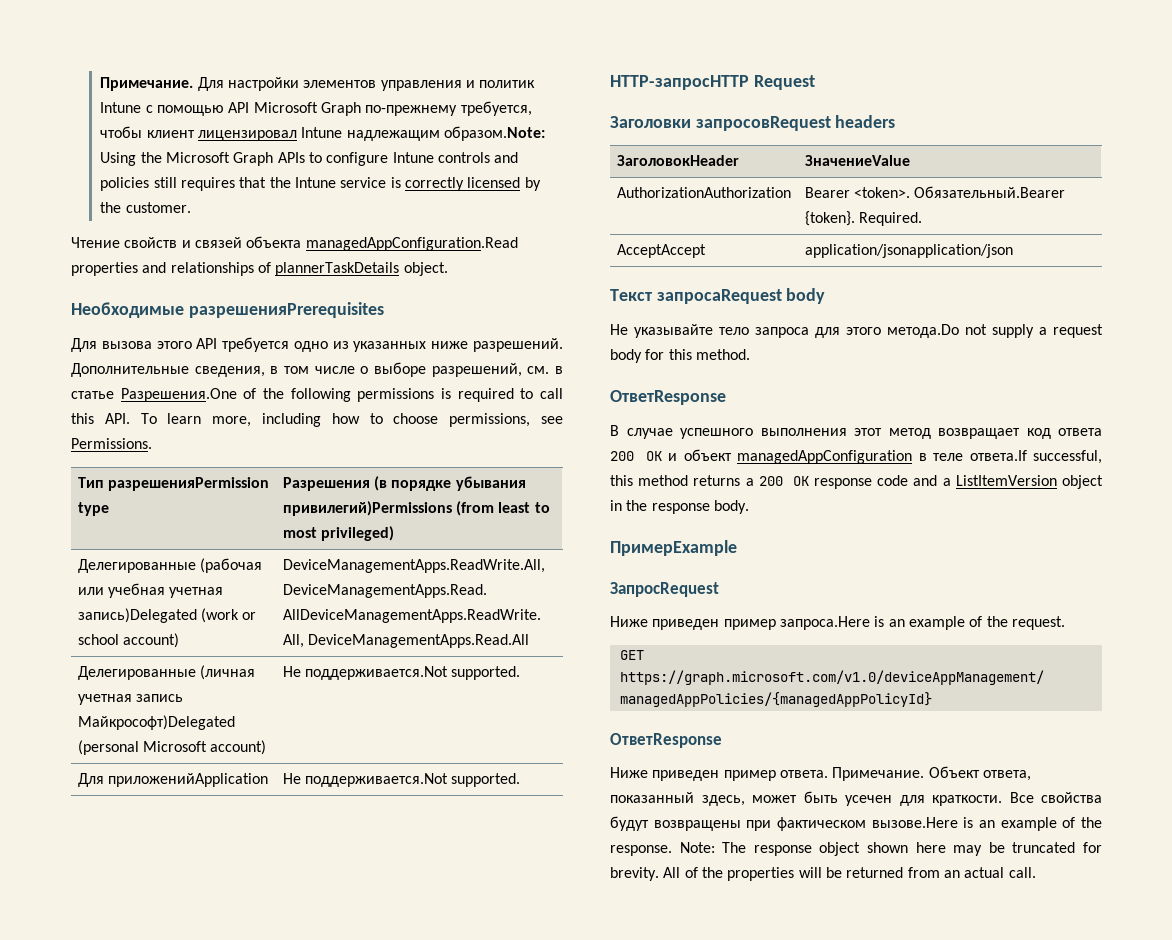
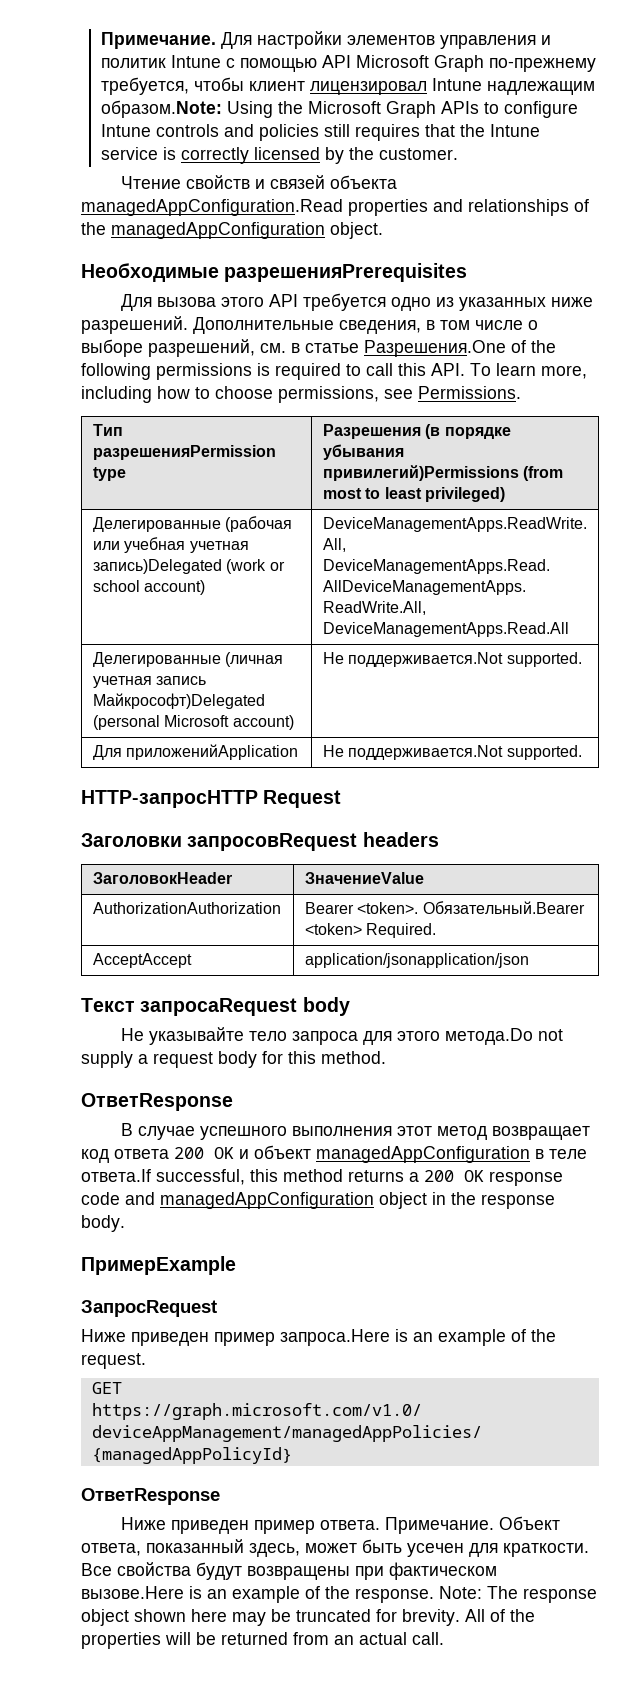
- Чтение свойств и связей объекта managedAppConfiguration.Read properties and relationships of plannerTaskDetails object.
+ Чтение свойств и связей объекта managedAppConfiguration.Read properties and relationships of the managedAppConfiguration object.
- Тип разрешенияPermission type | Разрешения (в порядке убывания привилегий)Permissions (from least to most privileged)
+ Тип разрешенияPermission type | Разрешения (в порядке убывания привилегий)Permissions (from most to least privileged)
- AuthorizationAuthorization | Bearer <token>. Обязательный.Bearer {token}. Required.
+ AuthorizationAuthorization | Bearer <token>. Обязательный.Bearer <token> Required.
- В случае успешного выполнения этот метод возвращает код ответа 200 OK и объект managedAppConfiguration в теле ответа.If successful, this method returns a 200 OK response code and a ListItemVersion object in the response body.
+ В случае успешного выполнения этот метод возвращает код ответа 200 OK и объект managedAppConfiguration в теле ответа.If successful, this method returns a 200 OK response code and managedAppConfiguration object in the response body.

